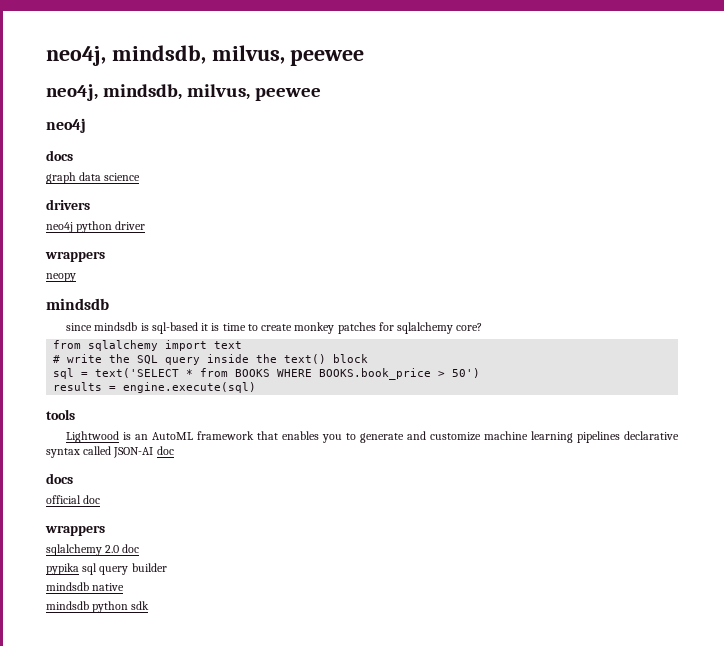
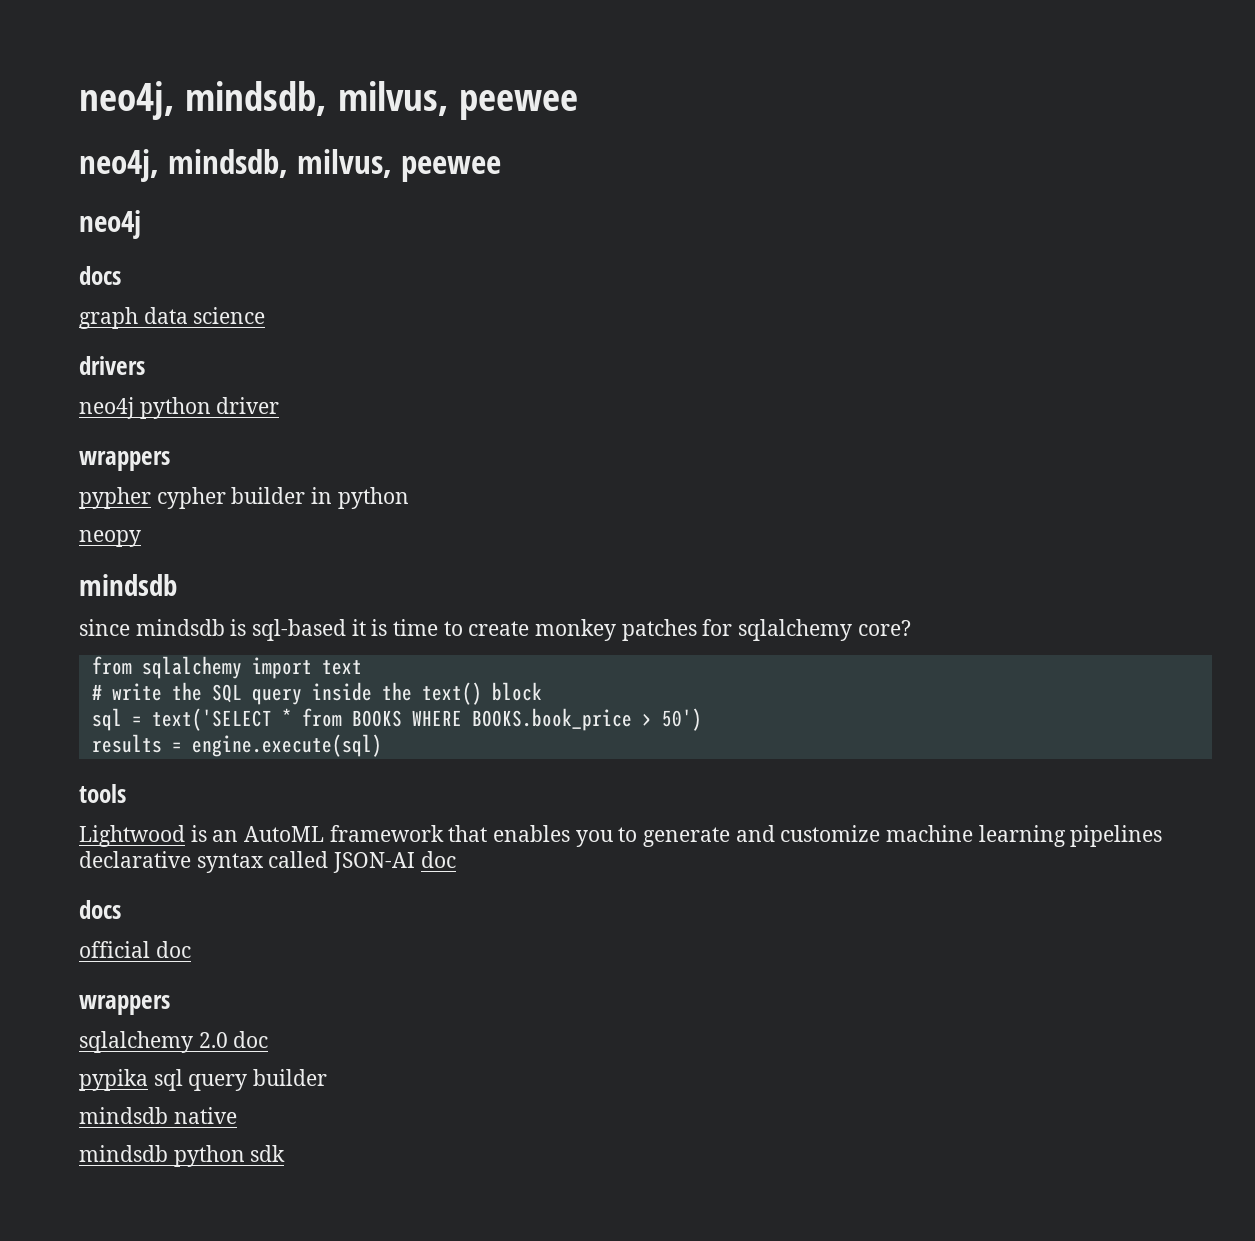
+ pypher cypher builder in python

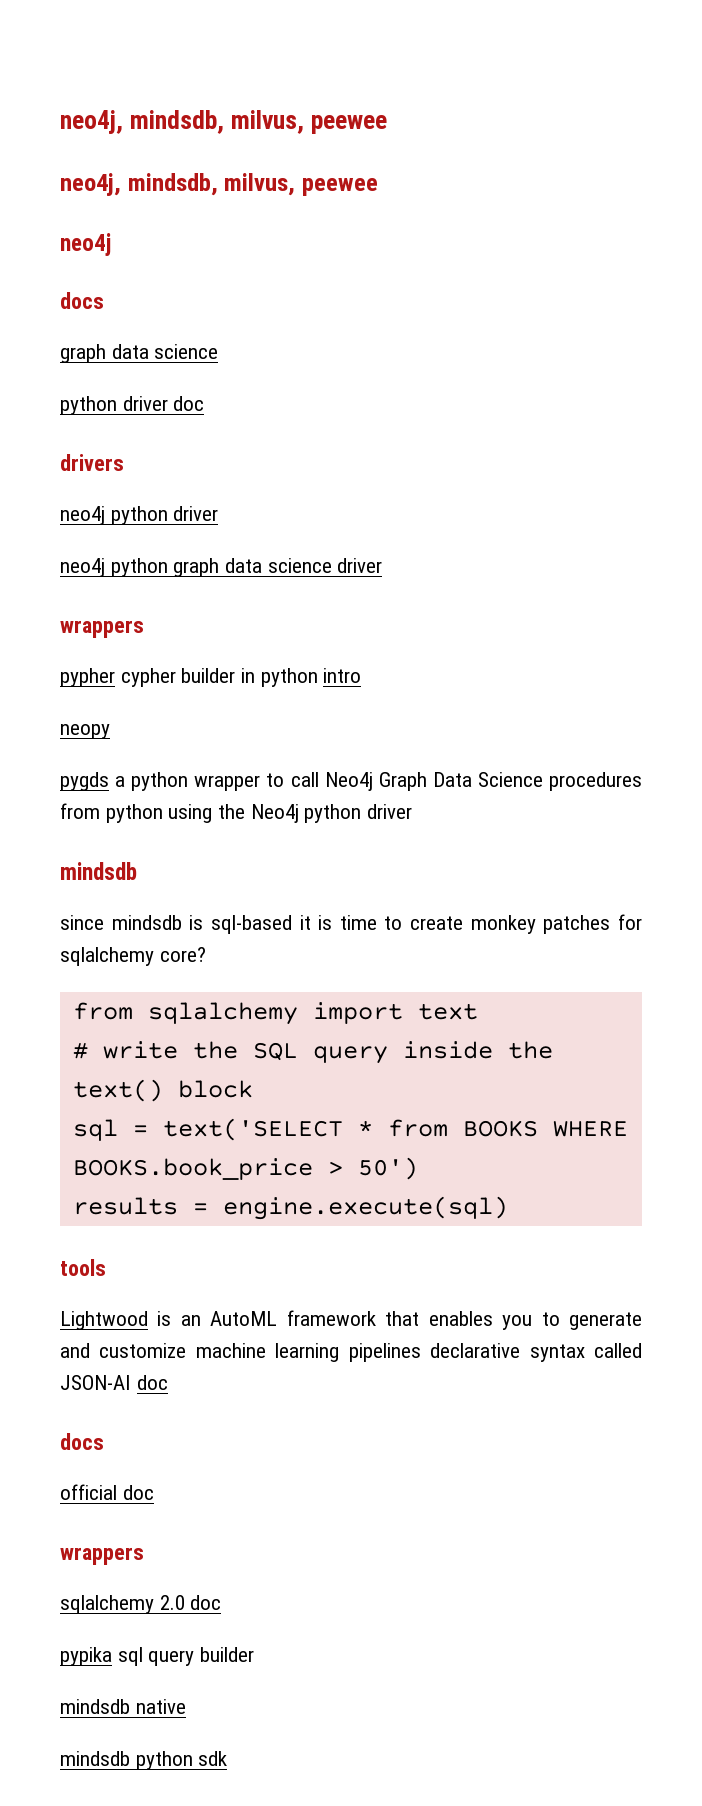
+ python driver doc
+ neo4j python graph data science driver
- pypher cypher builder in python
+ pypher cypher builder in python intro
+ pygds a python wrapper to call Neo4j Graph Data Science procedures from python using the Neo4j python driver

